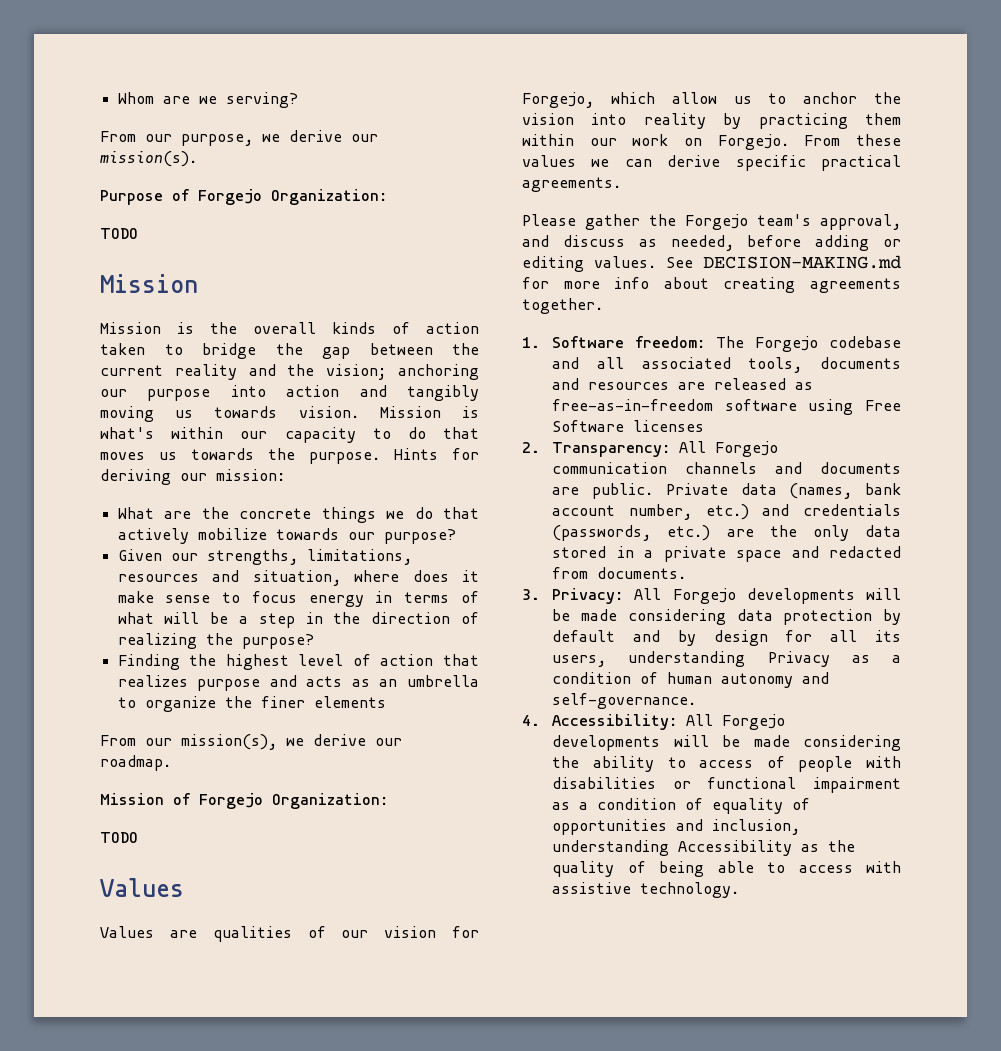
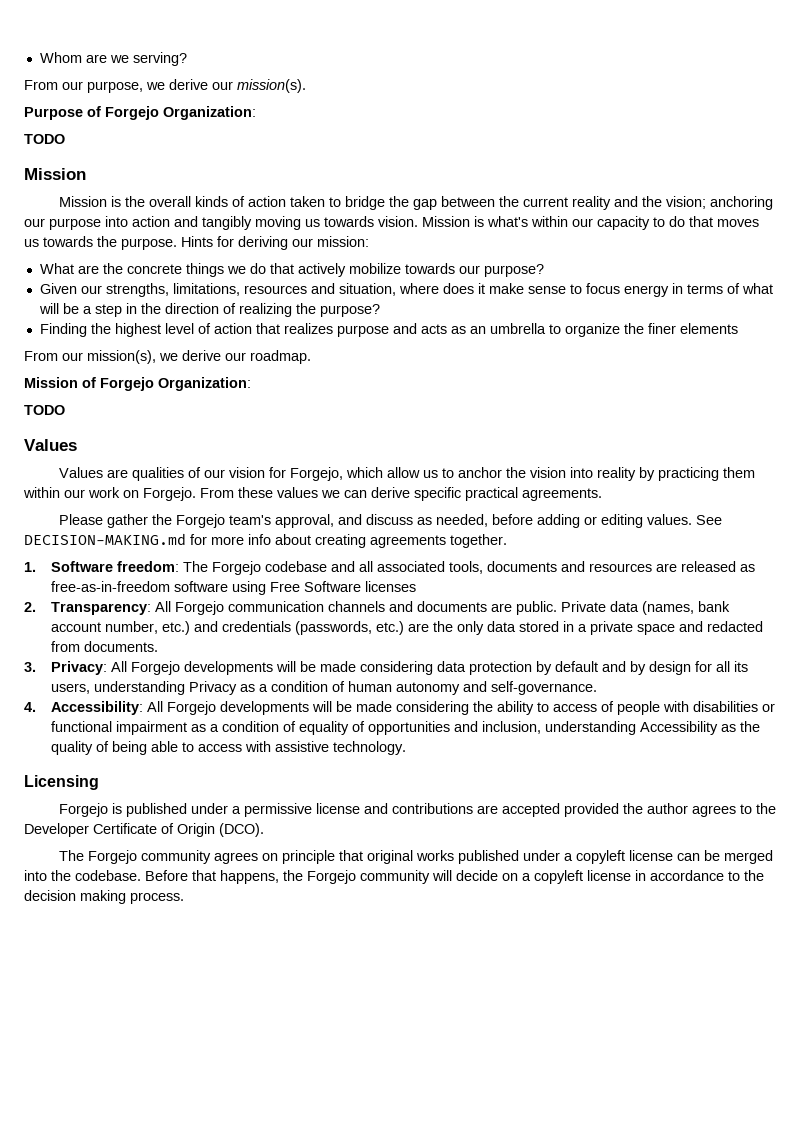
+ Licensing
+ Forgejo is published under a permissive license and contributions are accepted provided the author agrees to the Developer Certificate of Origin (DCO).
+ The Forgejo community agrees on principle that original works published under a copyleft license can be merged into the codebase. Before that happens, the Forgejo community will decide on a copyleft license in accordance to the decision making process.

